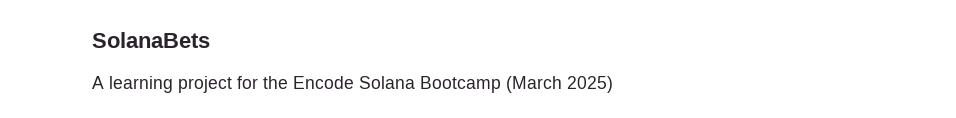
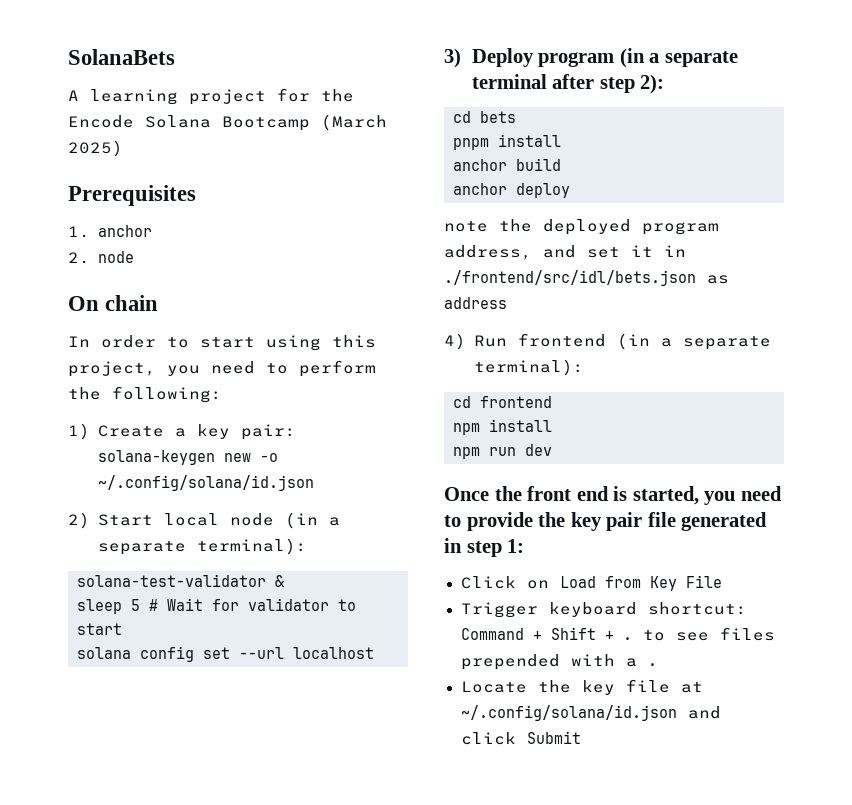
+ Prerequisites
+ 1. anchor
+ 2. node
+ On chain
+ In order to start using this project, you need to perform the following:
+ 1) Create a key pair: solana-keygen new -o ~/.config/solana/id.json
+ 2) Start local node (in a separate terminal):
+ solana-test-validator &
+ sleep 5 # Wait for validator to start
+ solana config set --url localhost
+ 3) Deploy program (in a separate terminal after step 2):
+ cd bets
+ pnpm install
+ anchor build
+ anchor deploy
+ note the deployed program address, and set it in ./frontend/src/idl/bets.json as address
+ 4) Run frontend (in a separate terminal):
+ cd frontend
+ npm install
+ npm run dev
+ Once the front end is started, you need to provide the key pair file generated in step 1:
+ Click on Load from Key File
+ Trigger keyboard shortcut: Command + Shift + . to see files prepended with a .
+ Locate the key file at ~/.config/solana/id.json and click Submit

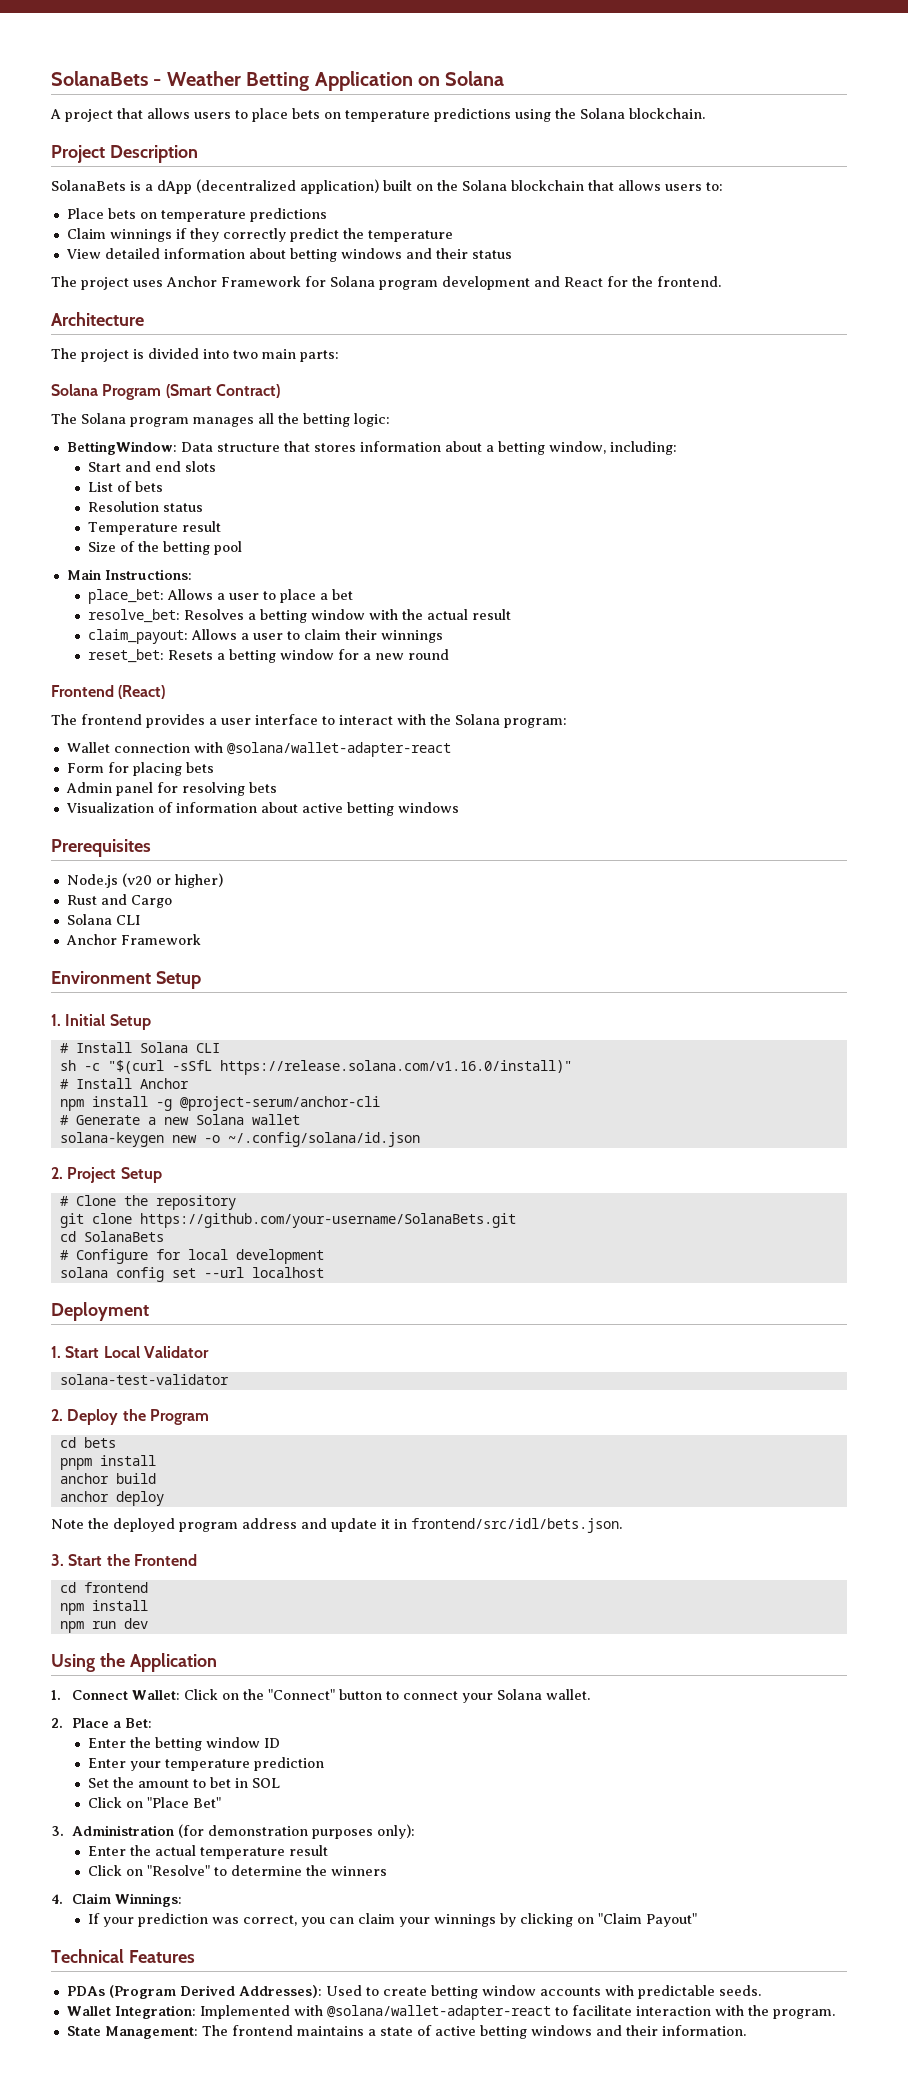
- SolanaBets
- A learning project for the Encode Solana Bootcamp (March 2025)
+ SolanaBets - Weather Betting Application on Solana
+ A project that allows users to place bets on temperature predictions using the Solana blockchain.
+ Project Description
+ SolanaBets is a dApp (decentralized application) built on the Solana blockchain that allows users to:
+ Place bets on temperature predictions
+ Claim winnings if they correctly predict the temperature
+ View detailed information about betting windows and their status
+ The project uses Anchor Framework for Solana program development and React for the frontend.
+ Architecture
+ The project is divided into two main parts:
+ Solana Program (Smart Contract)
+ The Solana program manages all the betting logic:
+ BettingWindow: Data structure that stores information about a betting window, including:
+ Start and end slots
+ List of bets
+ Resolution status
+ Temperature result
+ Size of the betting pool
+ Main Instructions:
+ place_bet: Allows a user to place a bet
+ resolve_bet: Resolves a betting window with the actual result
+ claim_payout: Allows a user to claim their winnings
+ reset_bet: Resets a betting window for a new round
+ Frontend (React)
+ The frontend provides a user interface to interact with the Solana program:
+ Wallet connection with @solana/wallet-adapter-react
+ Form for placing bets
+ Admin panel for resolving bets
+ Visualization of information about active betting windows
  Prerequisites
- 1. anchor
- 2. node
- On chain
- In order to start using this project, you need to perform the following:
- 1) Create a key pair: solana-keygen new -o ~/.config/solana/id.json
- 2) Start local node (in a separate terminal):
- solana-test-validator &
- sleep 5 # Wait for validator to start
+ Node.js (v20 or higher)
+ Rust and Cargo
+ Solana CLI
+ Anchor Framework
+ Environment Setup
+ 1. Initial Setup
+ # Install Solana CLI
+ sh -c "$(curl -sSfL https://release.solana.com/v1.16.0/install)"
+ # Install Anchor
+ npm install -g @project-serum/anchor-cli
+ # Generate a new Solana wallet
+ solana-keygen new -o ~/.config/solana/id.json
+ 2. Project Setup
+ # Clone the repository
+ git clone https://github.com/your-username/SolanaBets.git
+ cd SolanaBets
+ # Configure for local development
- 3) Deploy program (in a separate terminal after step 2):
+ Deployment
+ 1. Start Local Validator
+ solana-test-validator
+ 2. Deploy the Program
- note the deployed program address, and set it in ./frontend/src/idl/bets.json as address
- 4) Run frontend (in a separate terminal):
+ Note the deployed program address and update it in frontend/src/idl/bets.json.
+ 3. Start the Frontend
- Once the front end is started, you need to provide the key pair file generated in step 1:
- Click on Load from Key File
- Trigger keyboard shortcut: Command + Shift + . to see files prepended with a .
- Locate the key file at ~/.config/solana/id.json and click Submit
+ Using the Application
+ 1. Connect Wallet: Click on the "Connect" button to connect your Solana wallet.
+ 2. Place a Bet:
+ Enter the betting window ID
+ Enter your temperature prediction
+ Set the amount to bet in SOL
+ Click on "Place Bet"
+ 3. Administration (for demonstration purposes only):
+ Enter the actual temperature result
+ Click on "Resolve" to determine the winners
+ 4. Claim Winnings:
+ If your prediction was correct, you can claim your winnings by clicking on "Claim Payout"
+ Technical Features
+ PDAs (Program Derived Addresses): Used to create betting window accounts with predictable seeds.
+ Wallet Integration: Implemented with @solana/wallet-adapter-react to facilitate interaction with the program.
+ State Management: The frontend maintains a state of active betting windows and their information.

